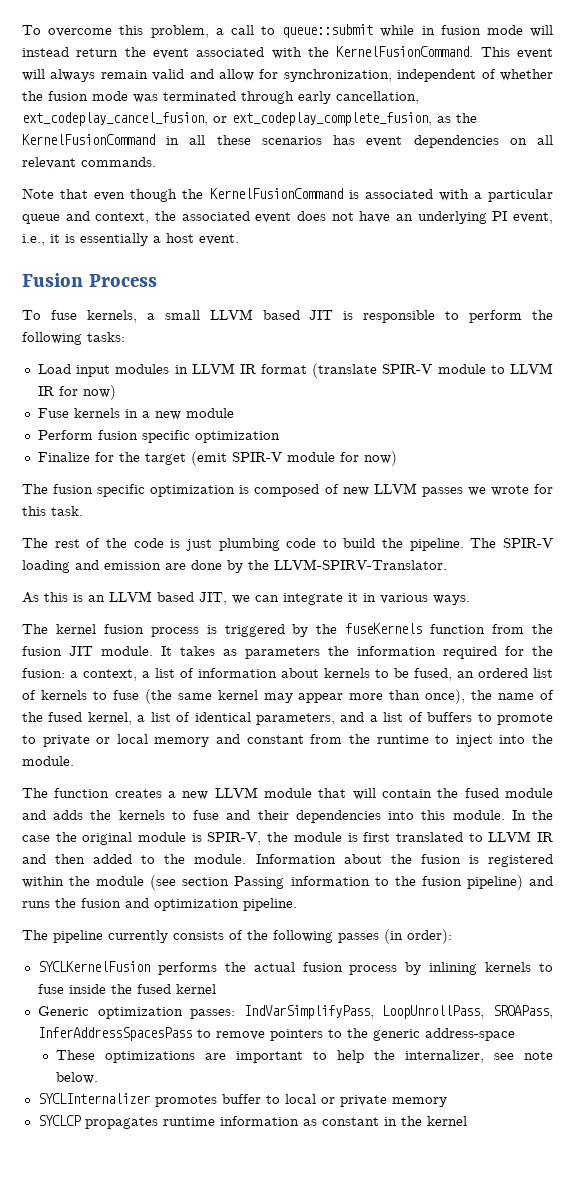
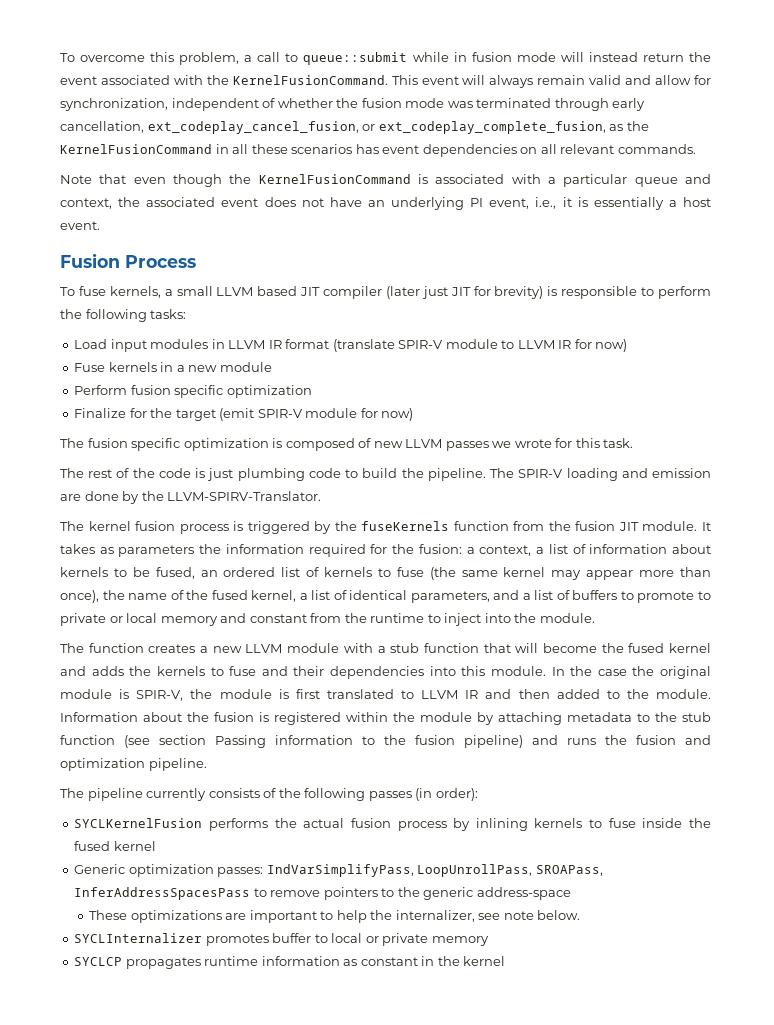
- To fuse kernels, a small LLVM based JIT is responsible to perform the following tasks:
+ To fuse kernels, a small LLVM based JIT compiler (later just JIT for brevity) is responsible to perform the following tasks:
- As this is an LLVM based JIT, we can integrate it in various ways.
- The function creates a new LLVM module that will contain the fused module and adds the kernels to fuse and their dependencies into this module.
+ The function creates a new LLVM module with a stub function that will become the fused kernel and adds the kernels to fuse and their dependencies into this module.
- Information about the fusion is registered within the module (see section Passing information to the fusion pipeline) and runs the fusion and optimization pipeline.
+ Information about the fusion is registered within the module by attaching metadata to the stub function (see section Passing information to the fusion pipeline) and runs the fusion and optimization pipeline.

